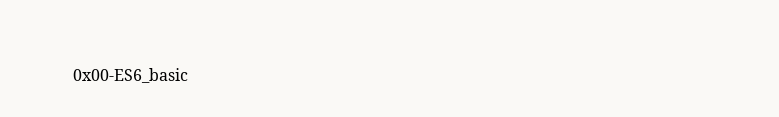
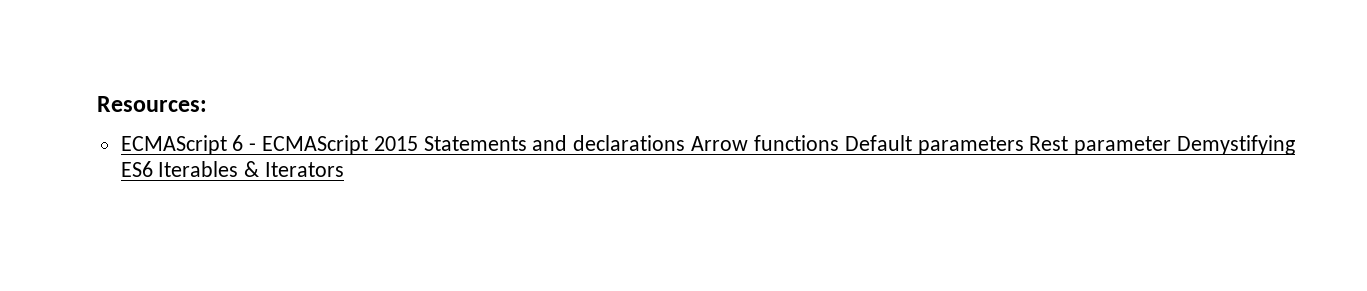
- 0x00-ES6_basic
+ Resources:
+ ECMAScript 6 - ECMAScript 2015 Statements and declarations Arrow functions Default parameters Rest parameter Demystifying ES6 Iterables & Iterators

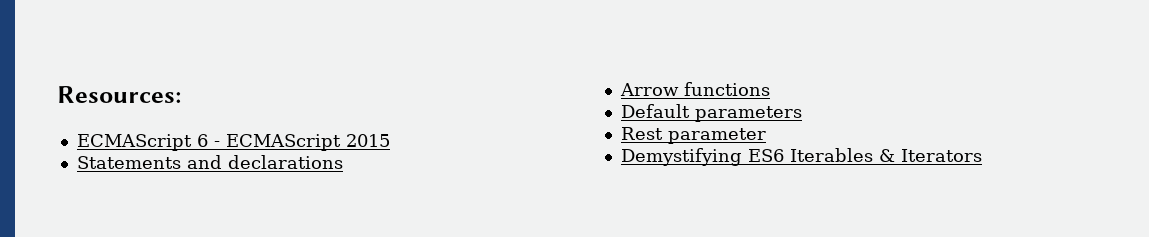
- ECMAScript 6 - ECMAScript 2015 Statements and declarations Arrow functions Default parameters Rest parameter Demystifying ES6 Iterables & Iterators
+ ECMAScript 6 - ECMAScript 2015
+ Statements and declarations
+ Arrow functions
+ Default parameters
+ Rest parameter
+ Demystifying ES6 Iterables & Iterators

